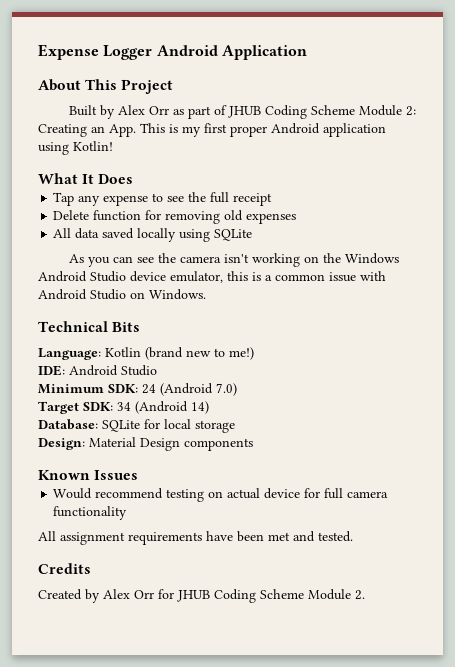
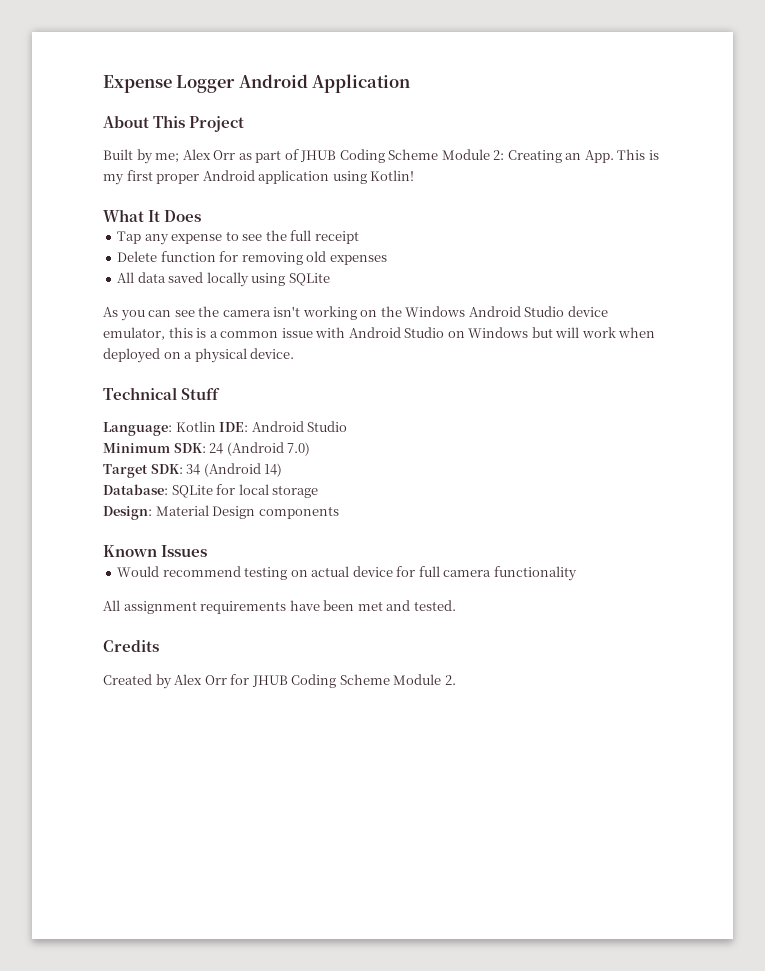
- Built by Alex Orr as part of JHUB Coding Scheme Module 2: Creating an App. This is my first proper Android application using Kotlin!
+ Built by me; Alex Orr as part of JHUB Coding Scheme Module 2: Creating an App. This is my first proper Android application using Kotlin!
- As you can see the camera isn't working on the Windows Android Studio device emulator, this is a common issue with Android Studio on Windows.
+ As you can see the camera isn't working on the Windows Android Studio device emulator, this is a common issue with Android Studio on Windows but will work when deployed on a physical device.
- Technical Bits
+ Technical Stuff
- Language: Kotlin (brand new to me!)
- IDE: Android Studio
+ Language: Kotlin IDE: Android Studio

